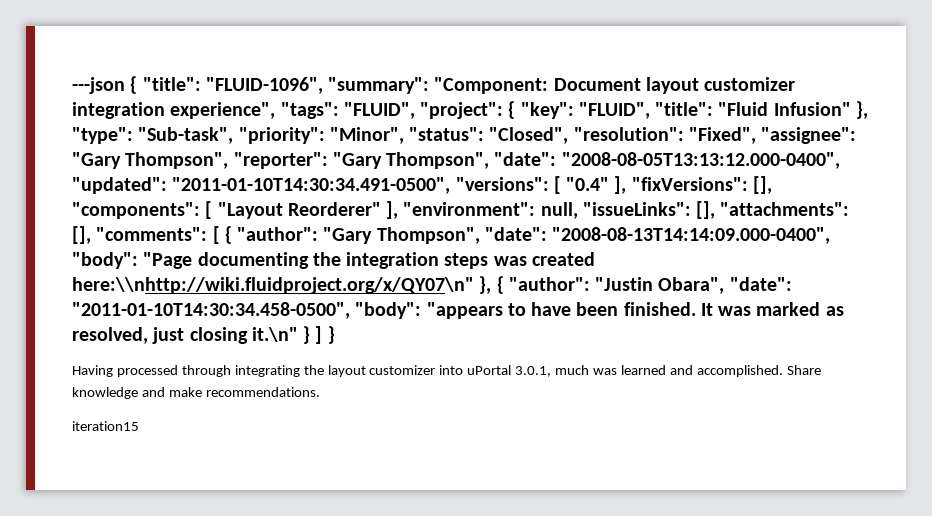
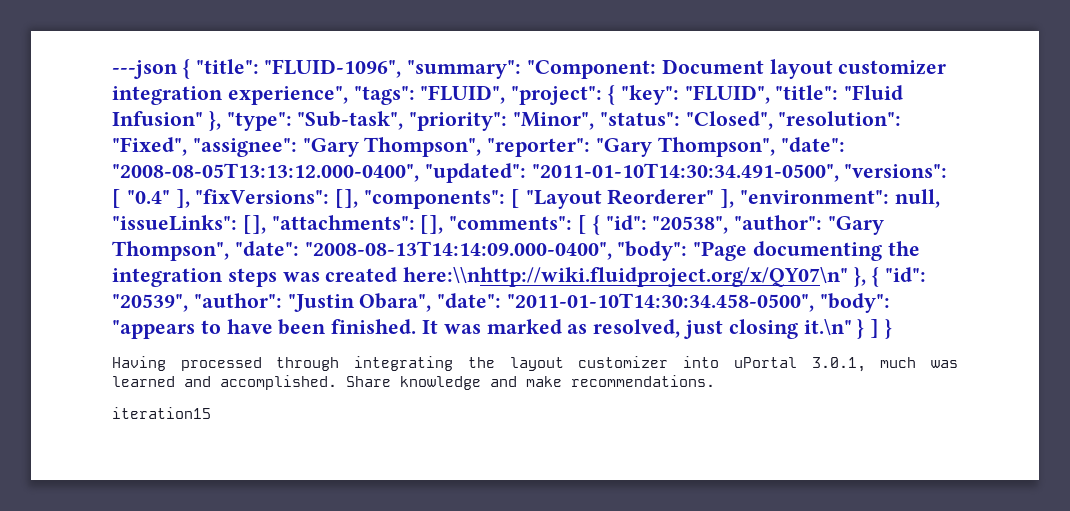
- [ { "author":
+ [ { "id": "20538", "author":
- "Page documenting the integration steps was created here:\\nhttp://wiki.fluidproject.org/x/QY07\n" }, { "author":
+ "Page documenting the integration steps was created here:\\nhttp://wiki.fluidproject.org/x/QY07\n" }, { "id": "20539", "author":

